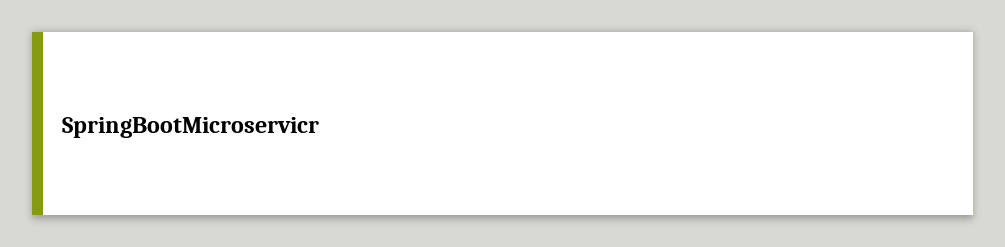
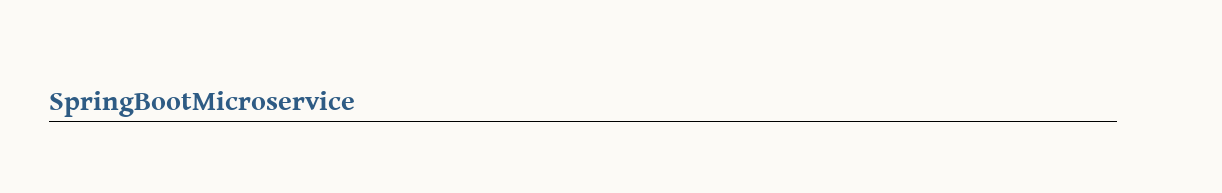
- SpringBootMicroservicr
+ SpringBootMicroservice

